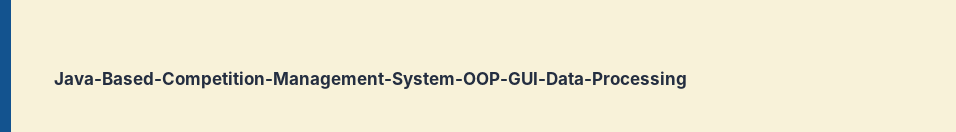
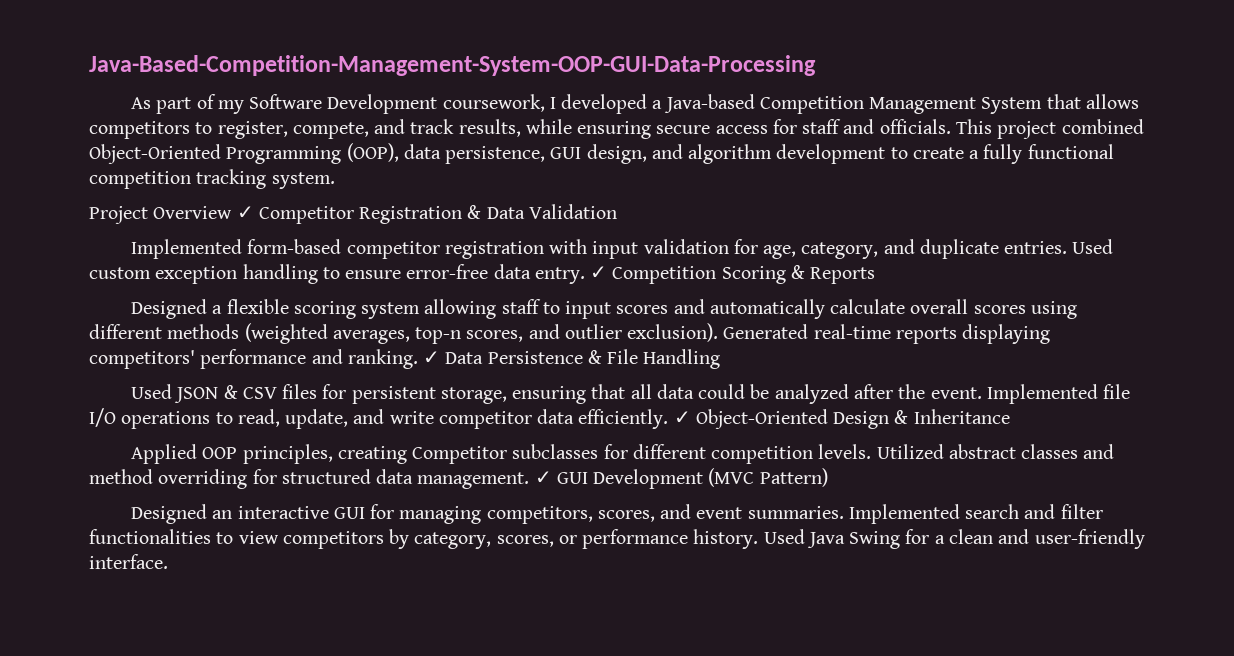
+ As part of my Software Development coursework, I developed a Java-based Competition Management System that allows competitors to register, compete, and track results, while ensuring secure access for staff and officials. This project combined Object-Oriented Programming (OOP), data persistence, GUI design, and algorithm development to create a fully functional competition tracking system.
+ Project Overview ✓ Competitor Registration & Data Validation
+ Implemented form-based competitor registration with input validation for age, category, and duplicate entries. Used custom exception handling to ensure error-free data entry. ✓ Competition Scoring & Reports
+ Designed a flexible scoring system allowing staff to input scores and automatically calculate overall scores using different methods (weighted averages, top-n scores, and outlier exclusion). Generated real-time reports displaying competitors' performance and ranking. ✓ Data Persistence & File Handling
+ Used JSON & CSV files for persistent storage, ensuring that all data could be analyzed after the event. Implemented file I/O operations to read, update, and write competitor data efficiently. ✓ Object-Oriented Design & Inheritance
+ Applied OOP principles, creating Competitor subclasses for different competition levels. Utilized abstract classes and method overriding for structured data management. ✓ GUI Development (MVC Pattern)
+ Designed an interactive GUI for managing competitors, scores, and event summaries. Implemented search and filter functionalities to view competitors by category, scores, or performance history. Used Java Swing for a clean and user-friendly interface.

